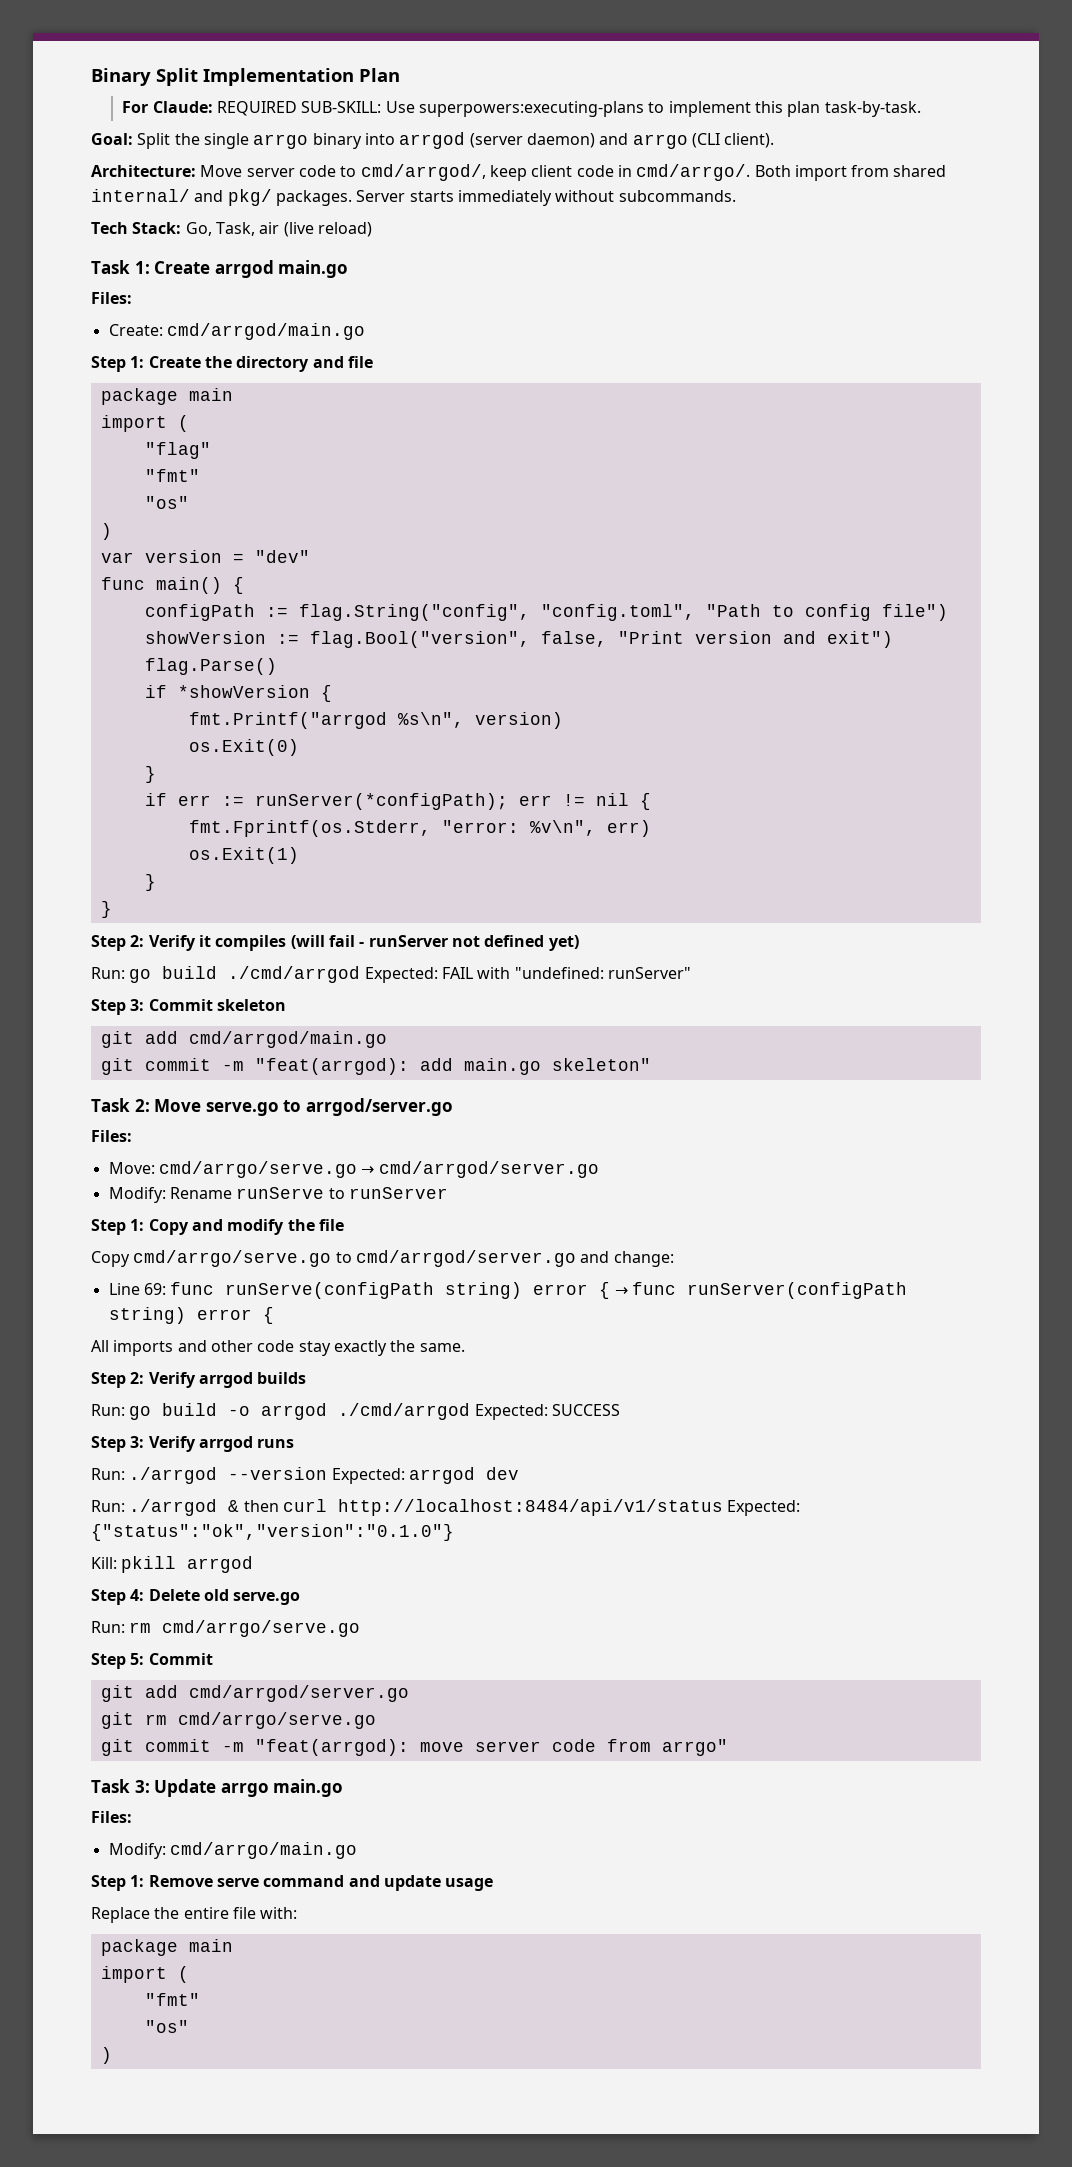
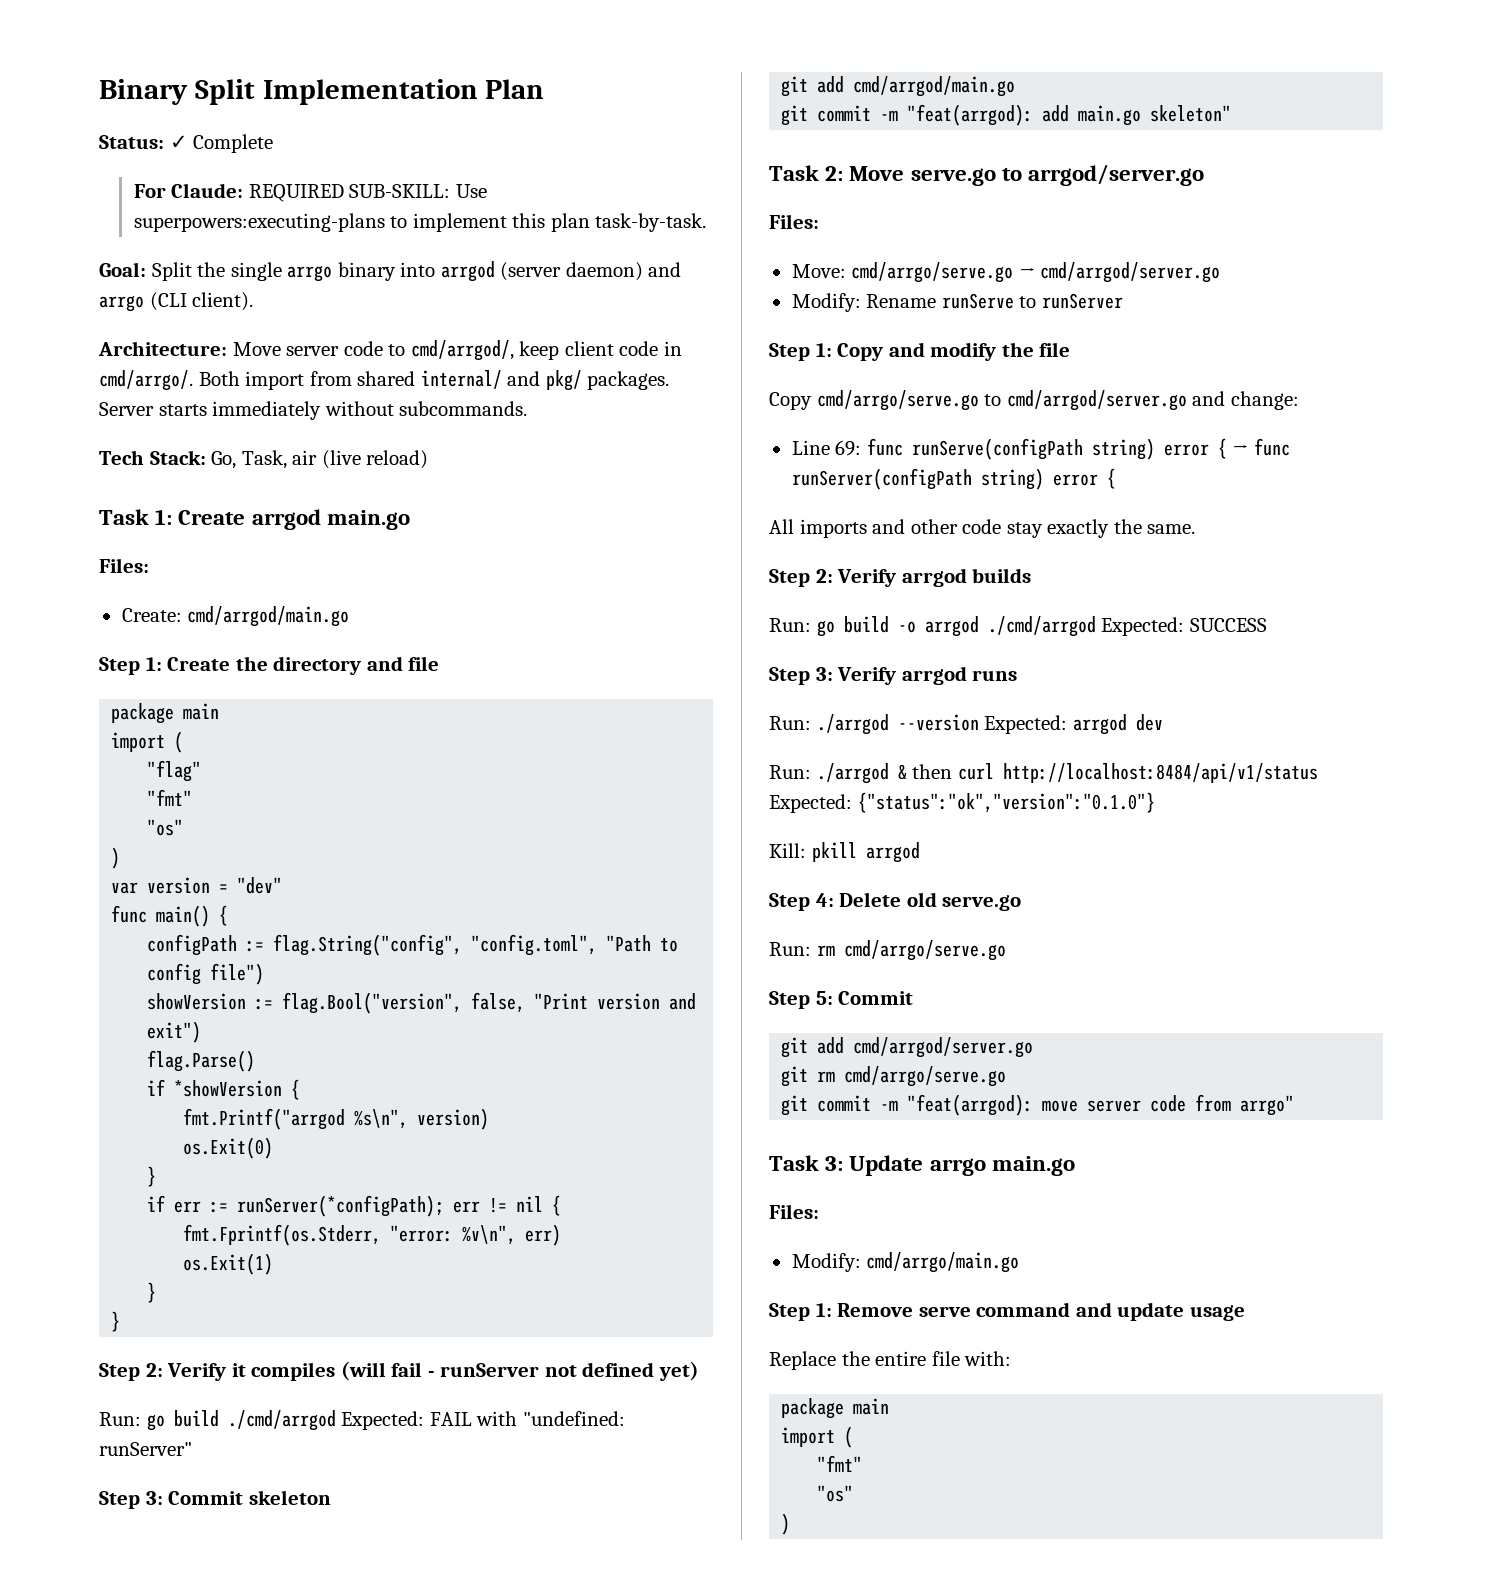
+ Status: ✓ Complete

